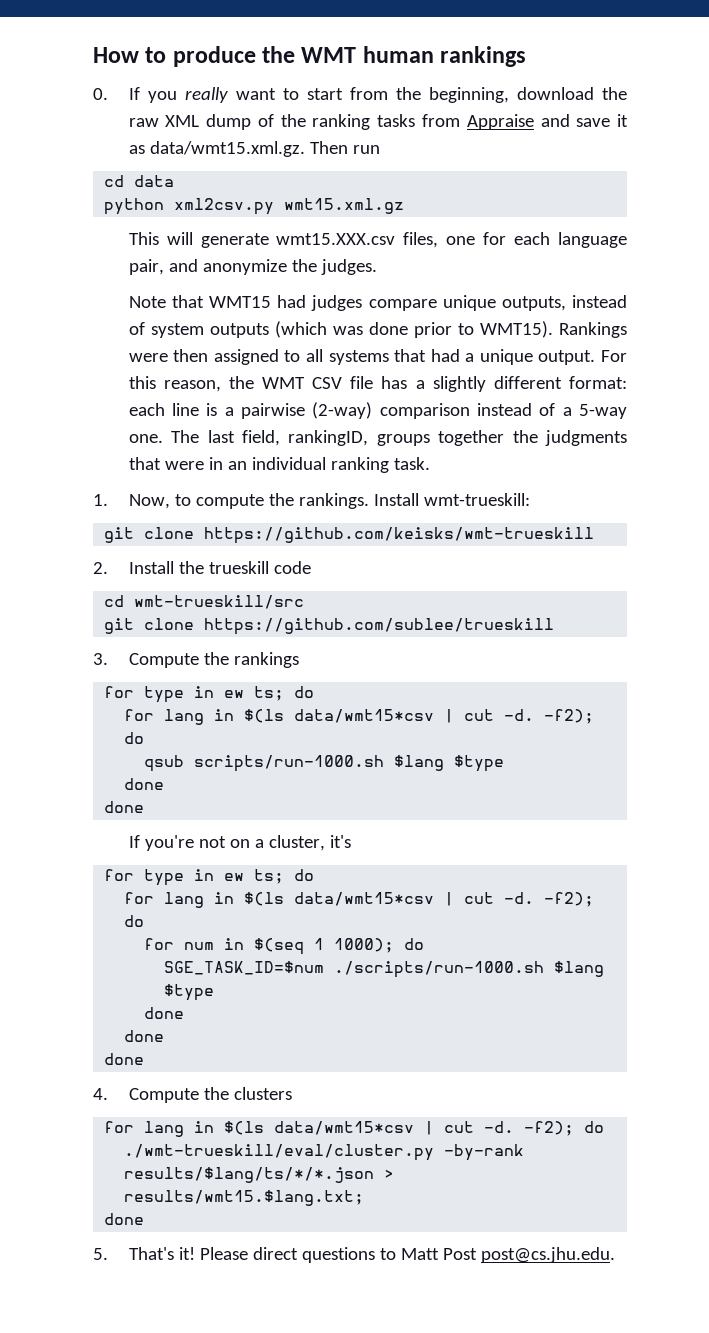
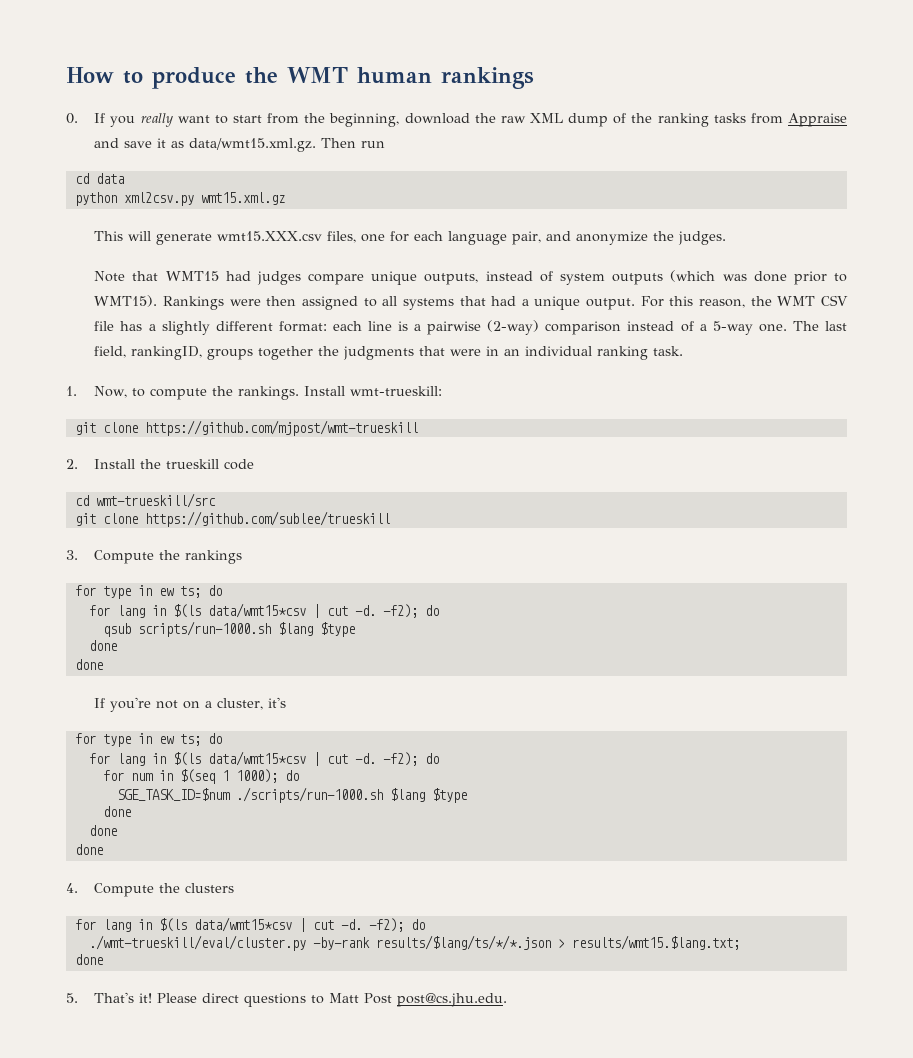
- git clone https://github.com/keisks/wmt-trueskill
+ git clone https://github.com/mjpost/wmt-trueskill

